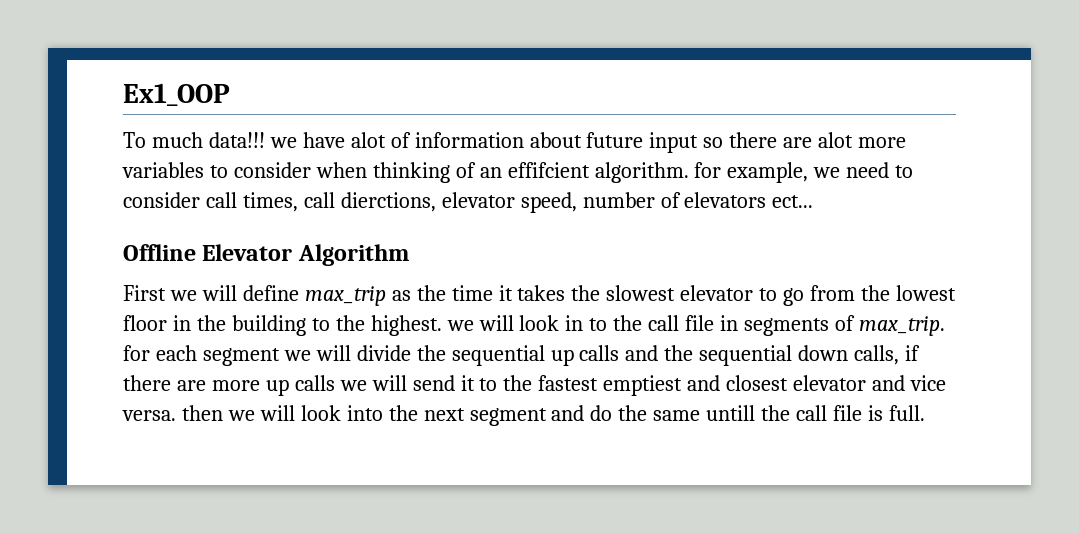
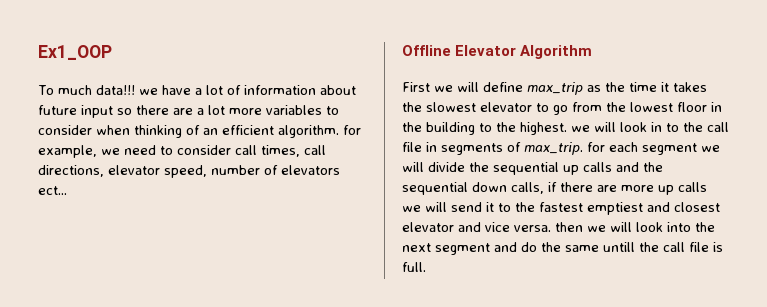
- To much data!!! we have alot of information about future input so there are alot more variables to consider when thinking of an effifcient algorithm. for example, we need to consider call times, call dierctions, elevator speed, number of elevators ect...
+ To much data!!! we have a lot of information about future input so there are a lot more variables to consider when thinking of an efficient algorithm. for example, we need to consider call times, call directions, elevator speed, number of elevators ect...

